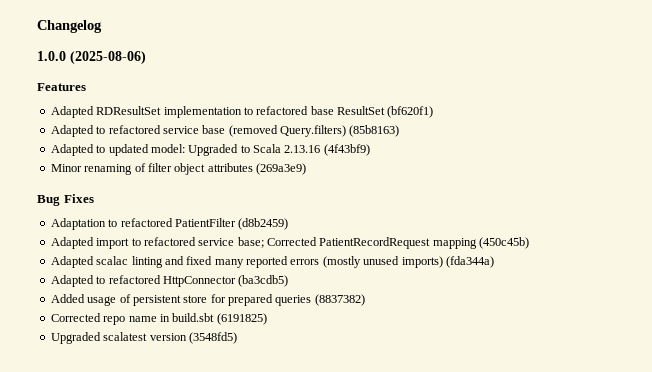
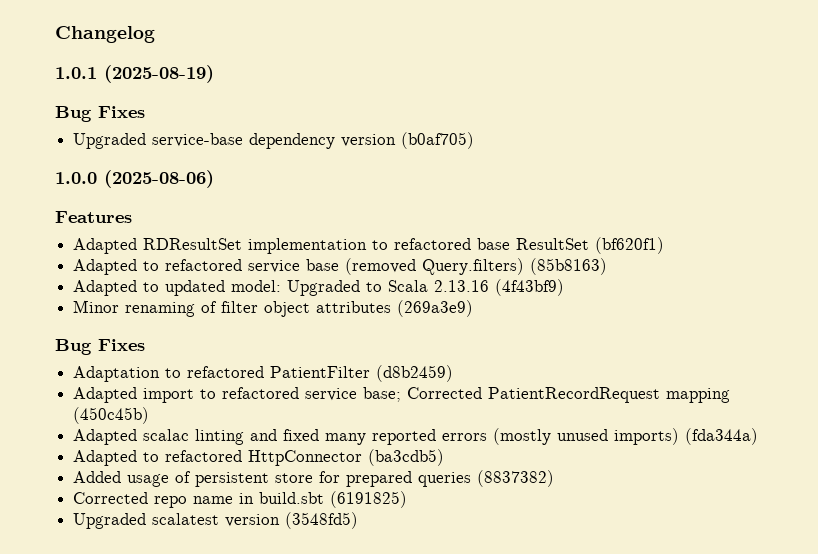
+ 1.0.1 (2025-08-19)
+ Bug Fixes
+ Upgraded service-base dependency version (b0af705)

